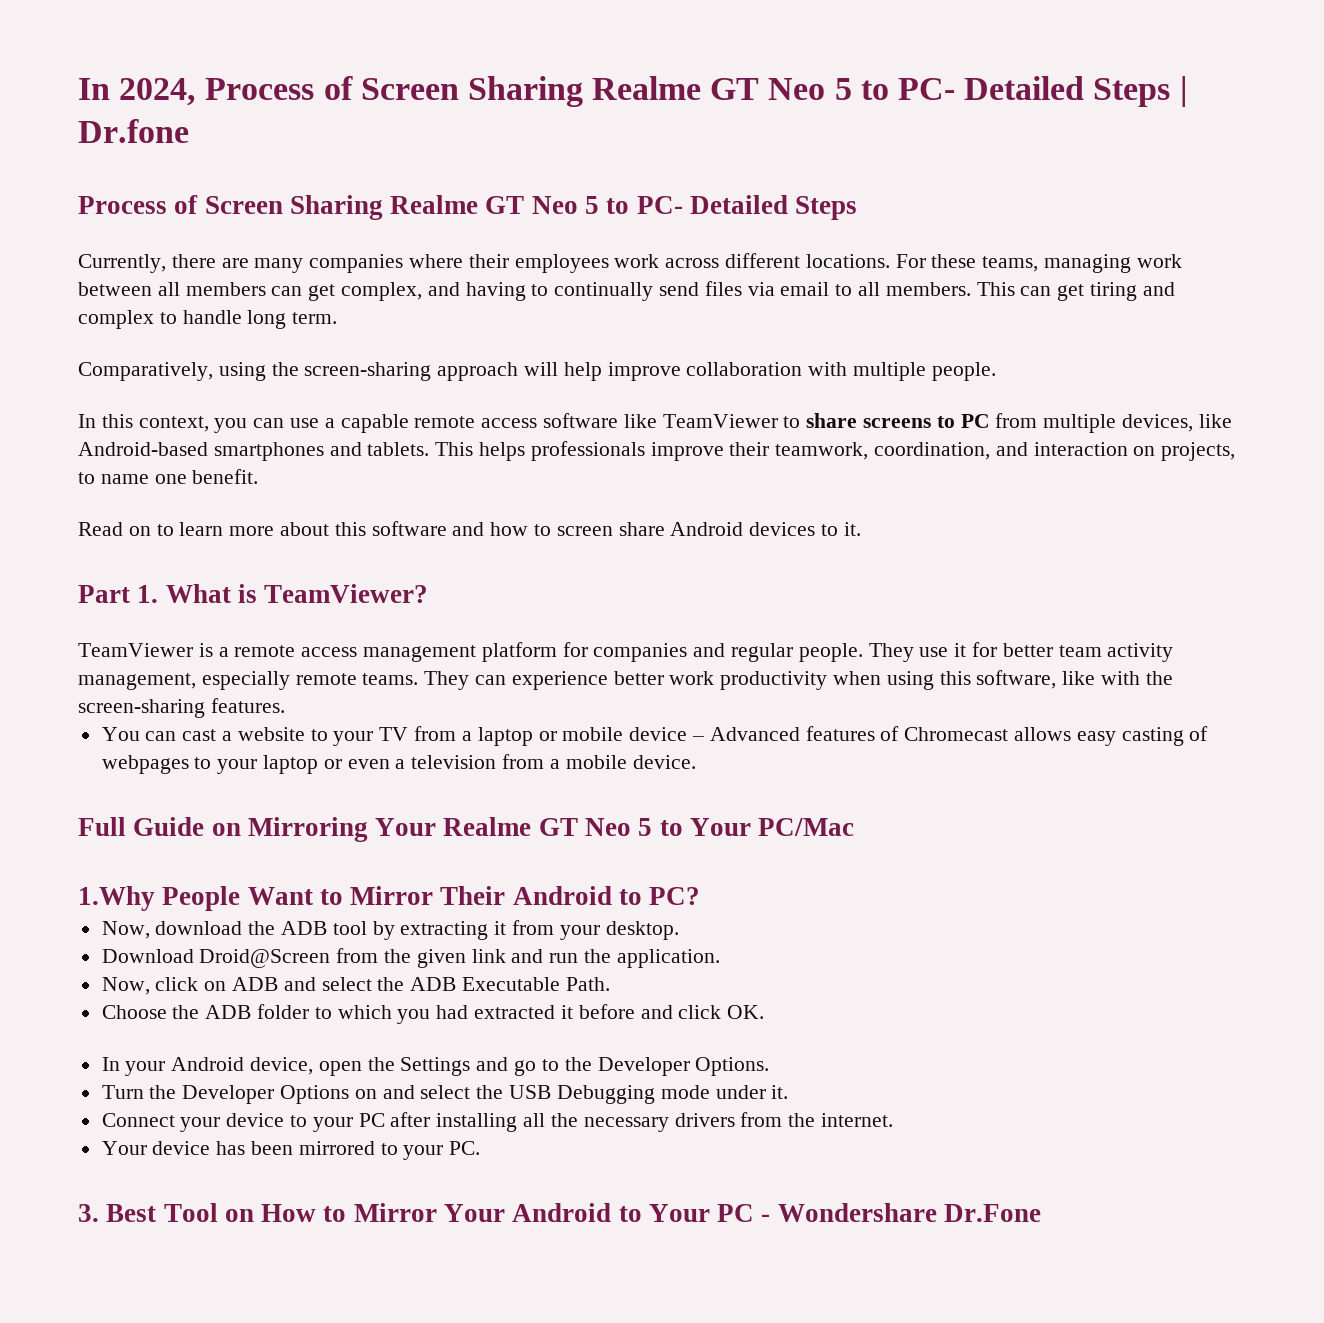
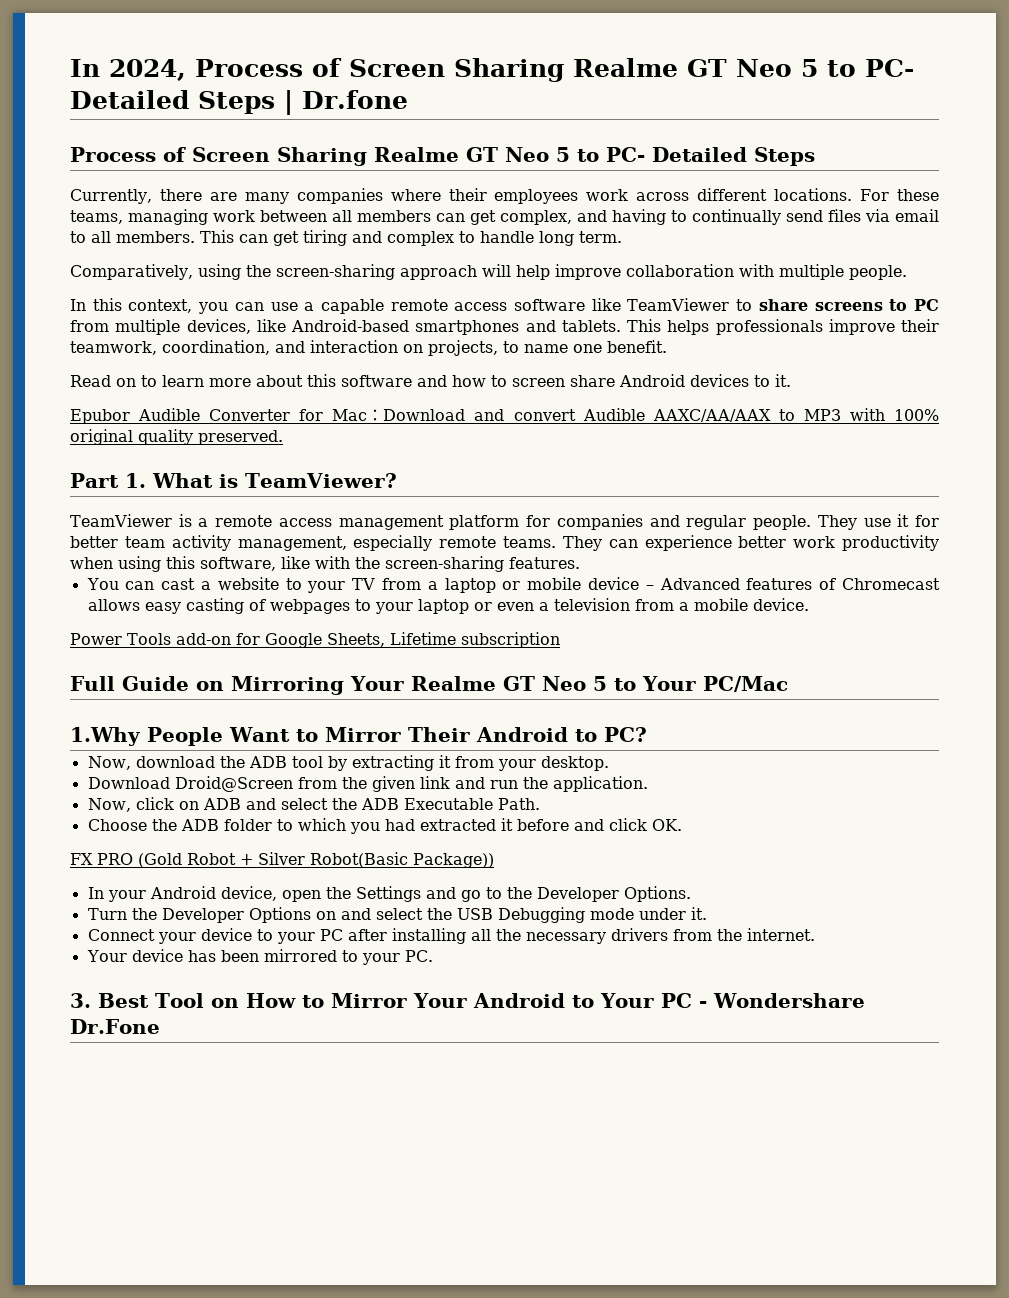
+ Epubor Audible Converter for Mac：Download and convert Audible AAXC/AA/AAX to MP3 with 100% original quality preserved.
+ Power Tools add-on for Google Sheets, Lifetime subscription
+ FX PRO (Gold Robot + Silver Robot(Basic Package))

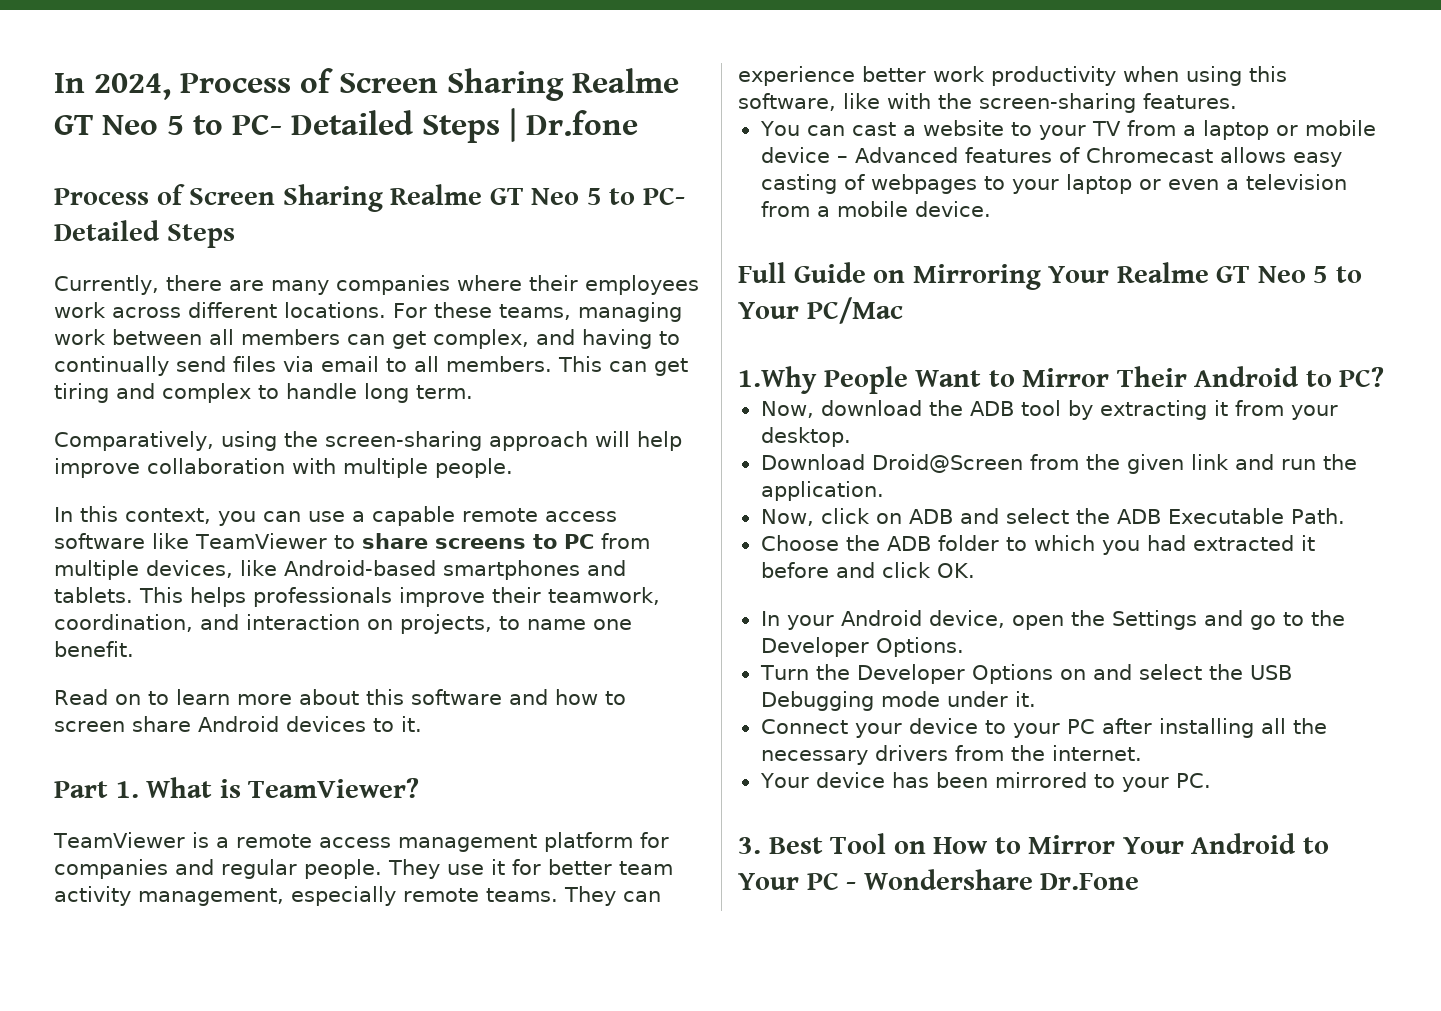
- Epubor Audible Converter for Mac：Download and convert Audible AAXC/AA/AAX to MP3 with 100% original quality preserved.
- Power Tools add-on for Google Sheets, Lifetime subscription
- FX PRO (Gold Robot + Silver Robot(Basic Package))

